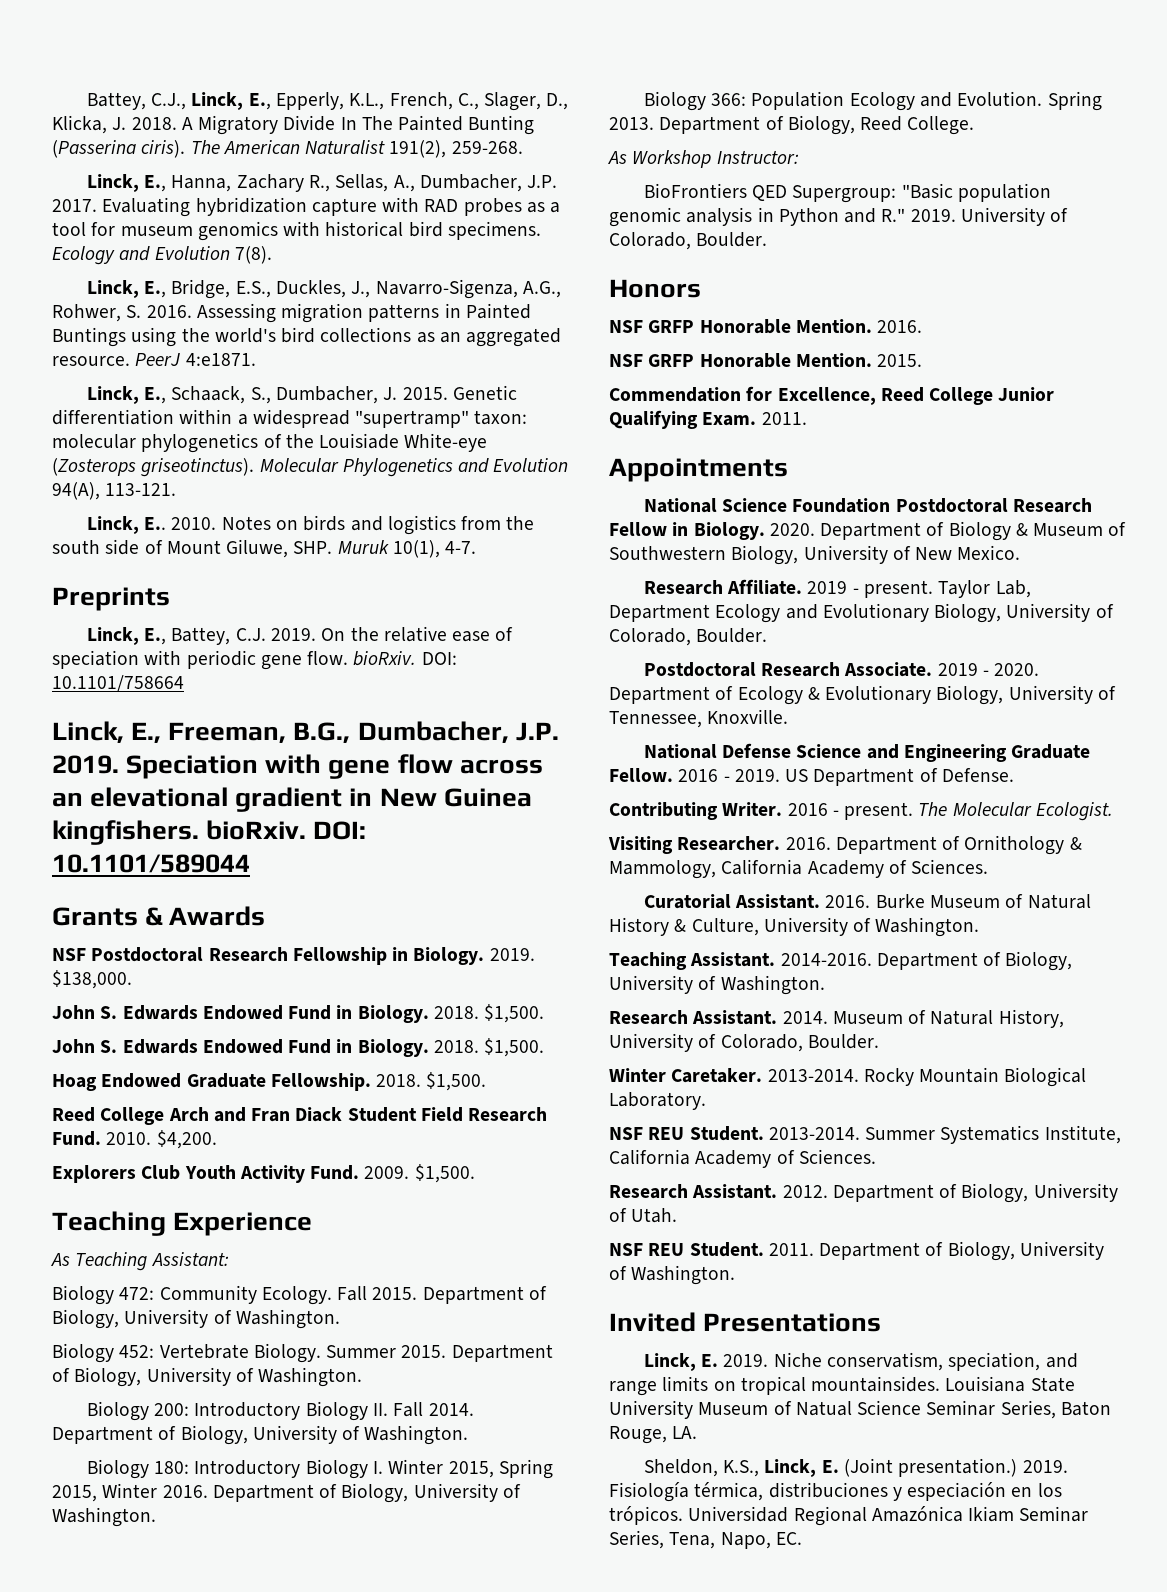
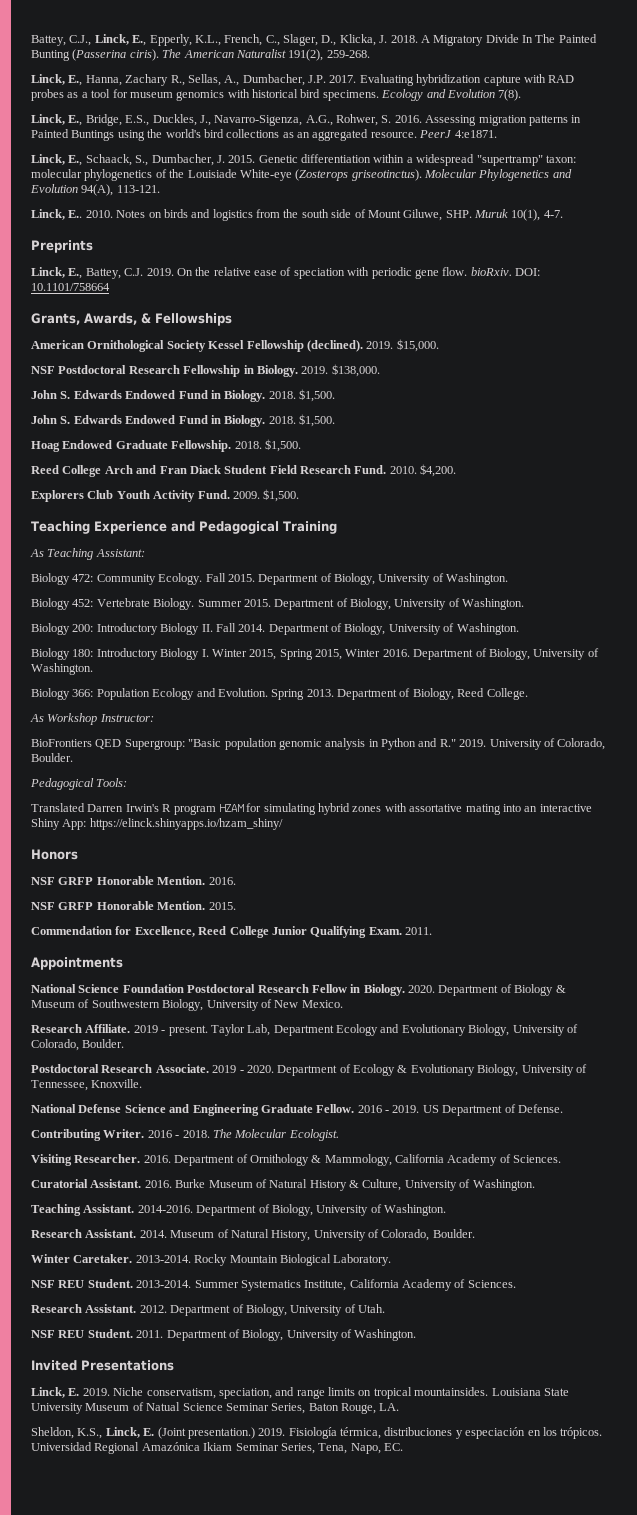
- Linck, E., Freeman, B.G., Dumbacher, J.P. 2019. Speciation with gene flow across an elevational gradient in New Guinea kingfishers. bioRxiv. DOI: 10.1101/589044
- Grants & Awards
+ Grants, Awards, & Fellowships
+ American Ornithological Society Kessel Fellowship (declined). 2019. $15,000.
- Teaching Experience
+ Teaching Experience and Pedagogical Training
+ Pedagogical Tools:
+ Translated Darren Irwin's R program HZAM for simulating hybrid zones with assortative mating into an interactive Shiny App: https://elinck.shinyapps.io/hzam_shiny/
- 2016 - present.
+ 2016 - 2018.

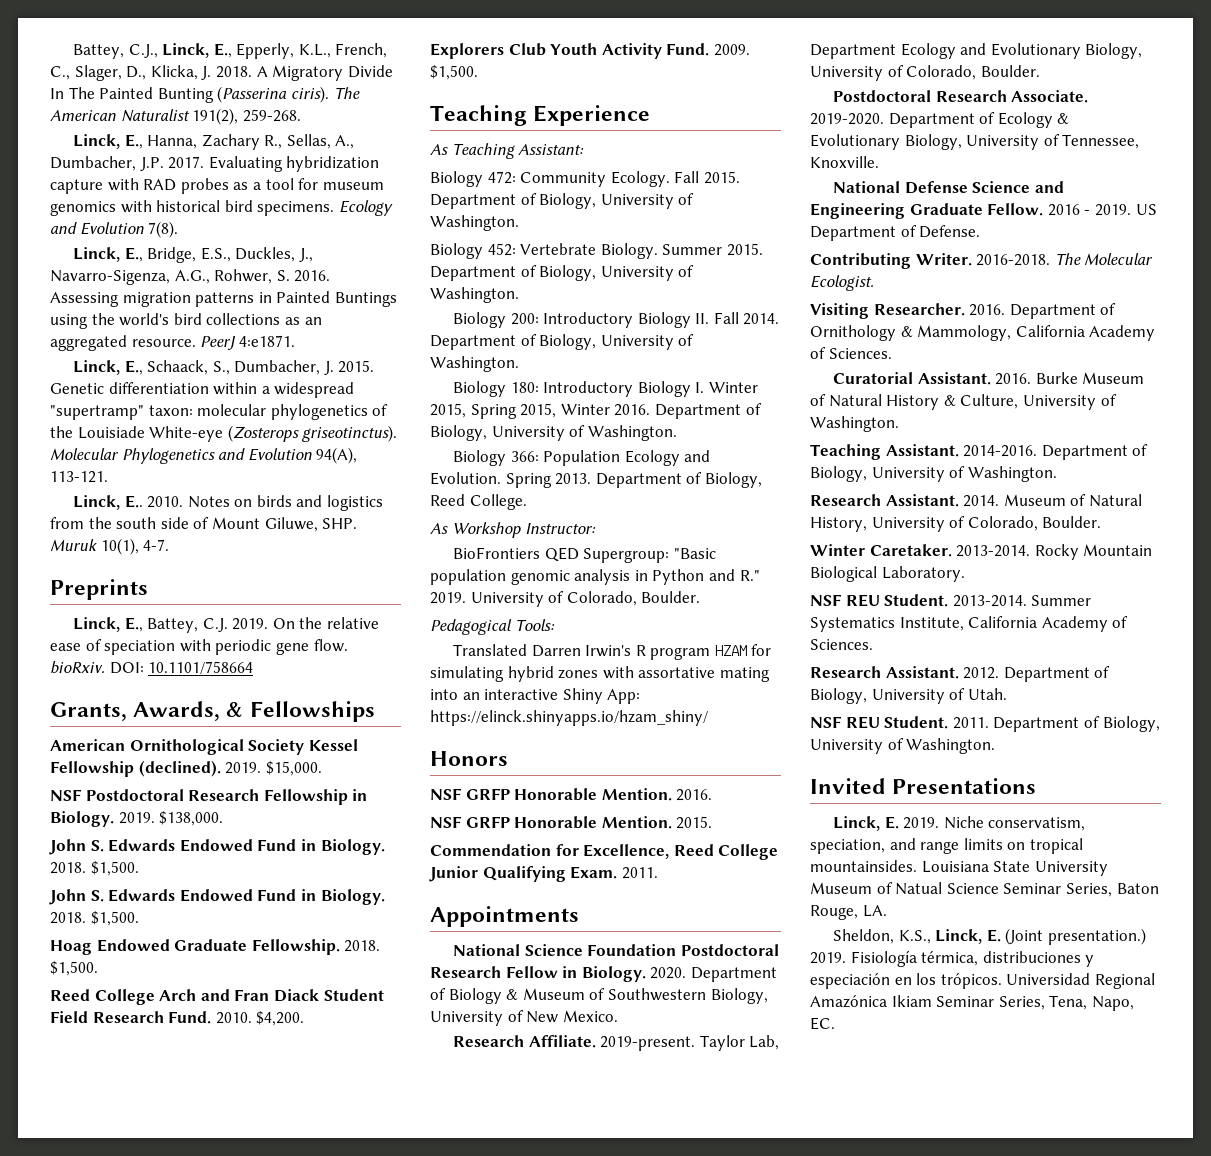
- Teaching Experience and Pedagogical Training
+ Teaching Experience
- 2019 - present.
+ 2019-present.
- 2019 - 2020.
+ 2019-2020.
- 2016 - 2018.
+ 2016-2018.

